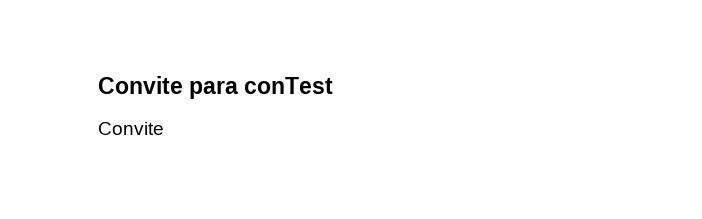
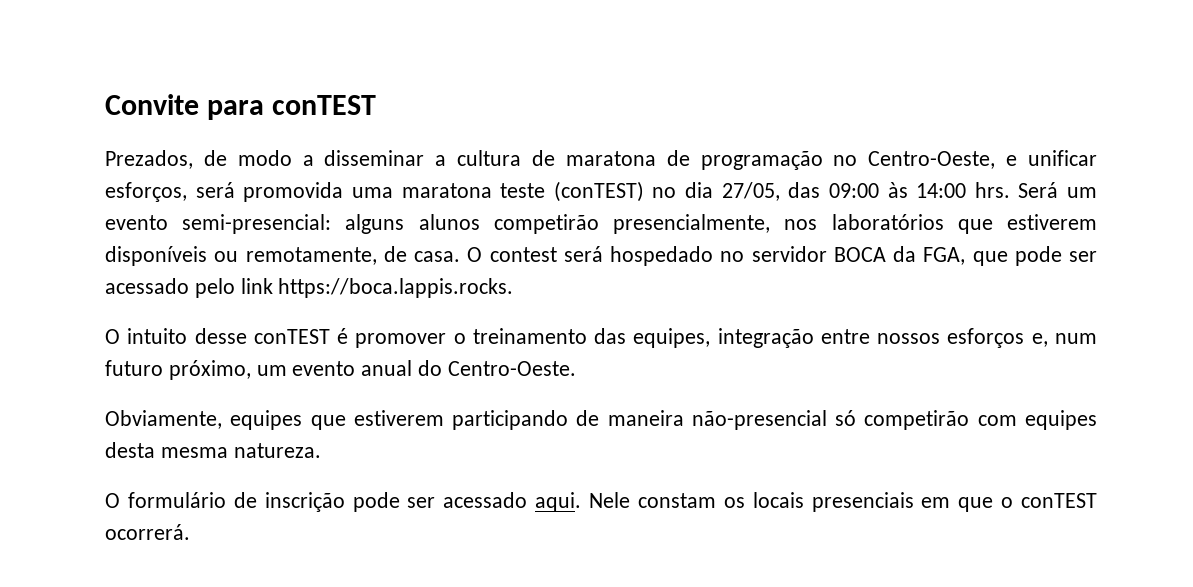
- Convite para conTest
- Convite
+ Convite para conTEST
+ Prezados, de modo a disseminar a cultura de maratona de programação no Centro-Oeste, e unificar esforços, será promovida uma maratona teste (conTEST) no dia 27/05, das 09:00 às 14:00 hrs. Será um evento semi-presencial: alguns alunos competirão presencialmente, nos laboratórios que estiverem disponíveis ou remotamente, de casa. O contest será hospedado no servidor BOCA da FGA, que pode ser acessado pelo link https://boca.lappis.rocks.
+ O intuito desse conTEST é promover o treinamento das equipes, integração entre nossos esforços e, num futuro próximo, um evento anual do Centro-Oeste.
+ Obviamente, equipes que estiverem participando de maneira não-presencial só competirão com equipes desta mesma natureza.
+ O formulário de inscrição pode ser acessado aqui. Nele constam os locais presenciais em que o conTEST ocorrerá.

